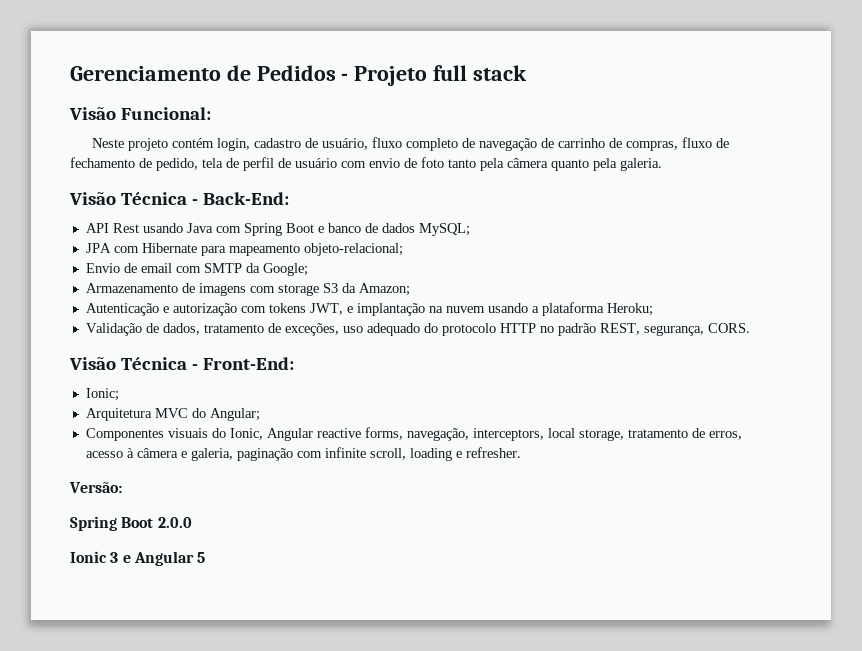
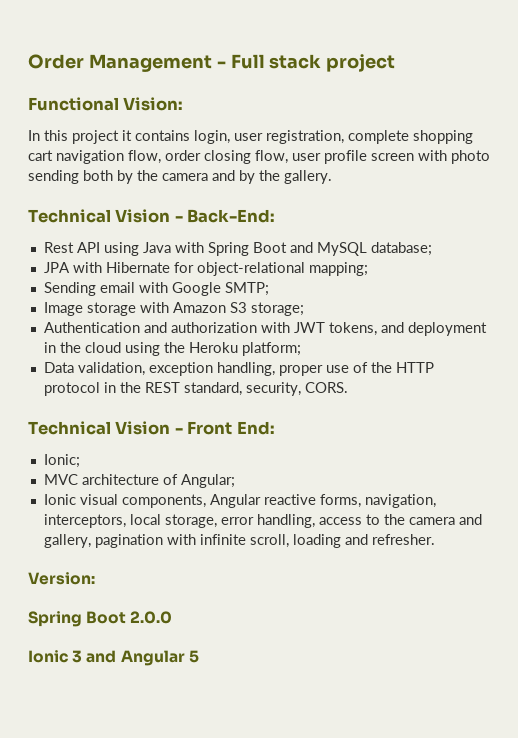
- Gerenciamento de Pedidos - Projeto full stack
- Visão Funcional:
- Neste projeto contém login, cadastro de usuário, fluxo completo de navegação de carrinho de compras, fluxo de fechamento de pedido, tela de perfil de usuário com envio de foto tanto pela câmera quanto pela galeria.
- Visão Técnica - Back-End:
- API Rest usando Java com Spring Boot e banco de dados MySQL;
- JPA com Hibernate para mapeamento objeto-relacional;
- Envio de email com SMTP da Google;
- Armazenamento de imagens com storage S3 da Amazon;
- Autenticação e autorização com tokens JWT, e implantação na nuvem usando a plataforma Heroku;
- Validação de dados, tratamento de exceções, uso adequado do protocolo HTTP no padrão REST, segurança, CORS.
- Visão Técnica - Front-End:
+ Order Management - Full stack project
+ Functional Vision:
+ In this project it contains login, user registration, complete shopping cart navigation flow, order closing flow, user profile screen with photo sending both by the camera and by the gallery.
+ Technical Vision - Back-End:
+ Rest API using Java with Spring Boot and MySQL database;
+ JPA with Hibernate for object-relational mapping;
+ Sending email with Google SMTP;
+ Image storage with Amazon S3 storage;
+ Authentication and authorization with JWT tokens, and deployment in the cloud using the Heroku platform;
+ Data validation, exception handling, proper use of the HTTP protocol in the REST standard, security, CORS.
+ Technical Vision - Front End:
  Ionic;
- Arquitetura MVC do Angular;
- Componentes visuais do Ionic, Angular reactive forms, navegação, interceptors, local storage, tratamento de erros, acesso à câmera e galeria, paginação com infinite scroll, loading e refresher.
+ MVC architecture of Angular;
+ Ionic visual components, Angular reactive forms, navigation, interceptors, local storage, error handling, access to the camera and gallery, pagination with infinite scroll, loading and refresher.
- Versão:
+ Version:
- Ionic 3 e Angular 5
+ Ionic 3 and Angular 5

